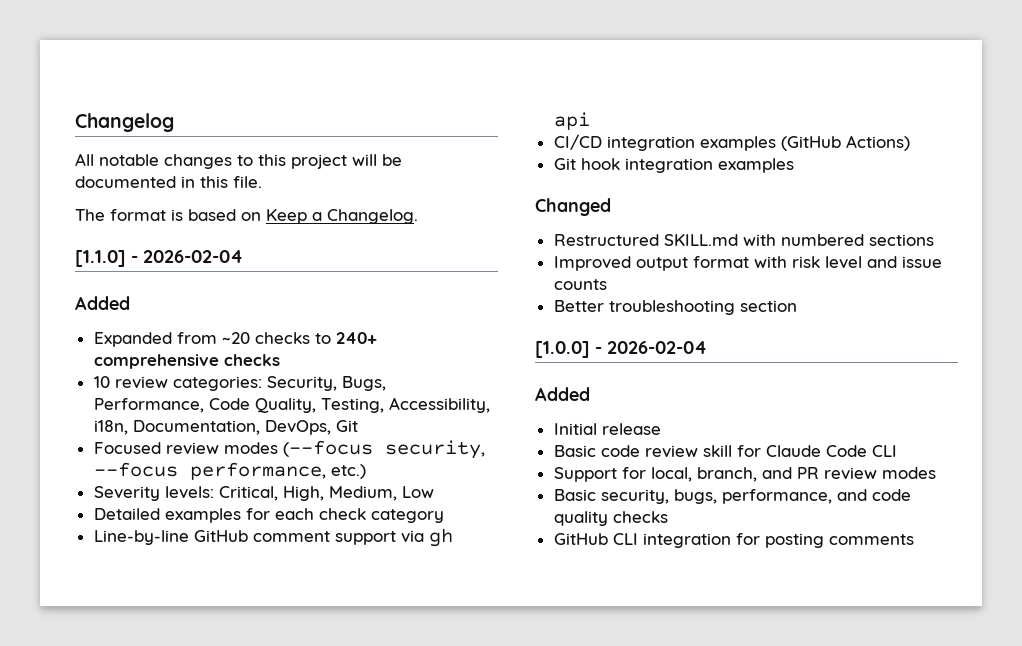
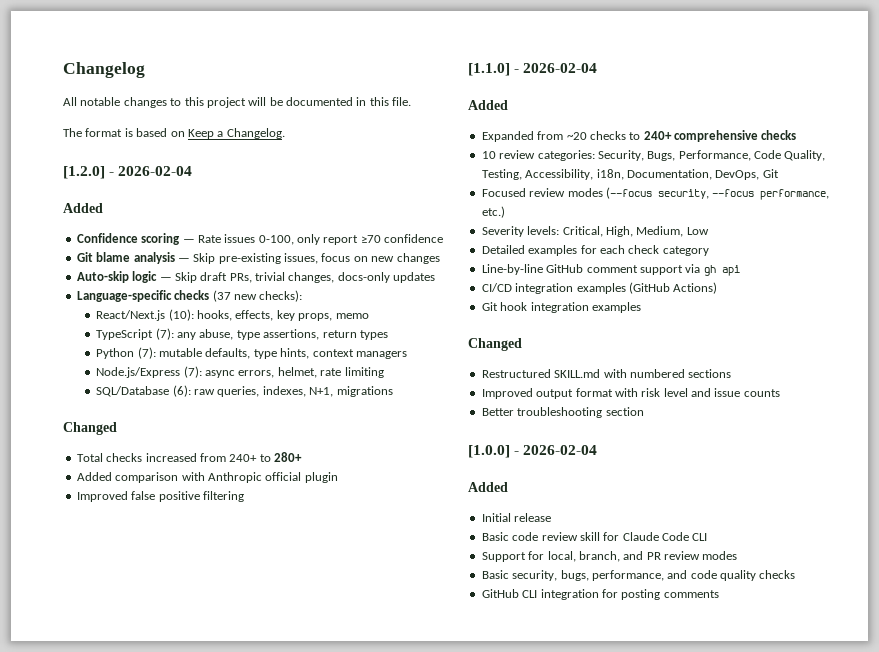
+ [1.2.0] - 2026-02-04
+ Added
+ Confidence scoring — Rate issues 0-100, only report ≥70 confidence
+ Git blame analysis — Skip pre-existing issues, focus on new changes
+ Auto-skip logic — Skip draft PRs, trivial changes, docs-only updates
+ Language-specific checks (37 new checks):
+ React/Next.js (10): hooks, effects, key props, memo
+ TypeScript (7): any abuse, type assertions, return types
+ Python (7): mutable defaults, type hints, context managers
+ Node.js/Express (7): async errors, helmet, rate limiting
+ SQL/Database (6): raw queries, indexes, N+1, migrations
+ Changed
+ Total checks increased from 240+ to 280+
+ Added comparison with Anthropic official plugin
+ Improved false positive filtering

